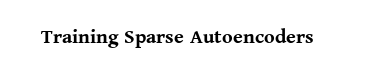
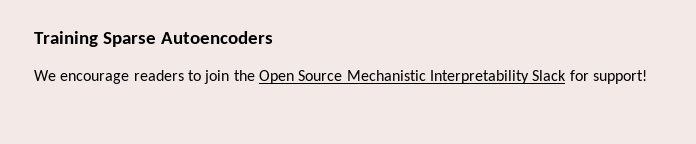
+ We encourage readers to join the Open Source Mechanistic Interpretability Slack for support!

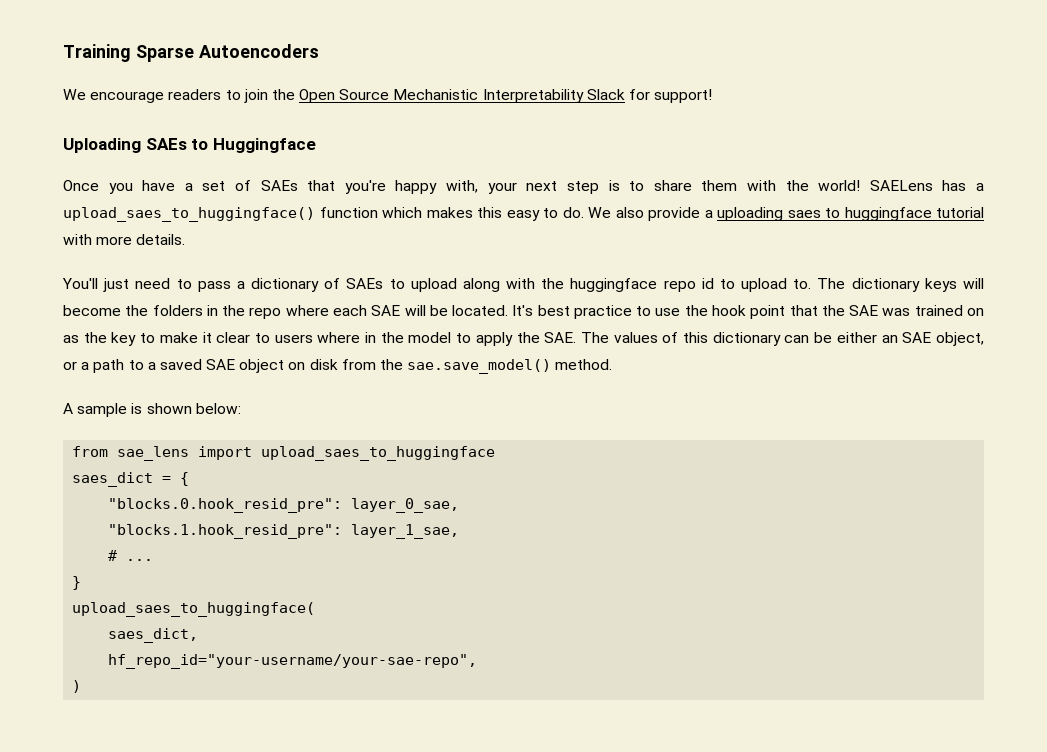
+ Uploading SAEs to Huggingface
+ Once you have a set of SAEs that you're happy with, your next step is to share them with the world! SAELens has a upload_saes_to_huggingface() function which makes this easy to do. We also provide a uploading saes to huggingface tutorial with more details.
+ You'll just need to pass a dictionary of SAEs to upload along with the huggingface repo id to upload to. The dictionary keys will become the folders in the repo where each SAE will be located. It's best practice to use the hook point that the SAE was trained on as the key to make it clear to users where in the model to apply the SAE. The values of this dictionary can be either an SAE object, or a path to a saved SAE object on disk from the sae.save_model() method.
+ A sample is shown below:
+ from sae_lens import upload_saes_to_huggingface
+ saes_dict = {
+ "blocks.0.hook_resid_pre": layer_0_sae,
+ "blocks.1.hook_resid_pre": layer_1_sae,
+ # ...
+ }
+ upload_saes_to_huggingface(
+ saes_dict,
+ hf_repo_id="your-username/your-sae-repo",
+ )

